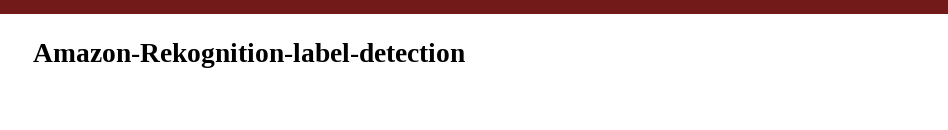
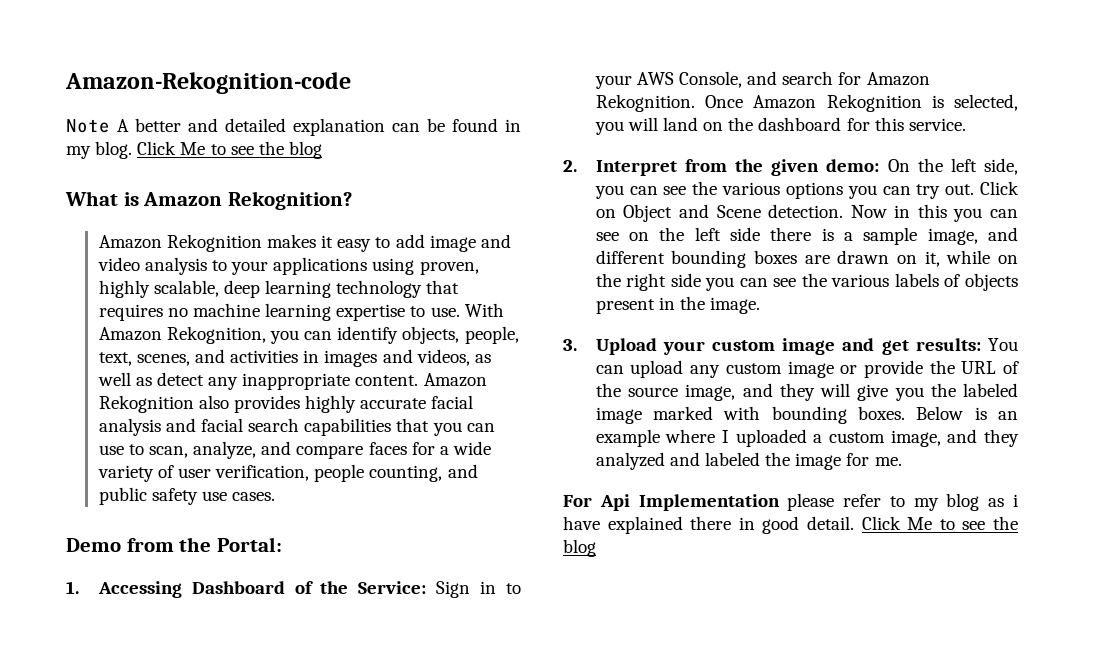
- Amazon-Rekognition-label-detection
+ Amazon-Rekognition-code
+ Note A better and detailed explanation can be found in my blog. Click Me to see the blog
+ What is Amazon Rekognition?
+ Amazon Rekognition makes it easy to add image and video analysis to your applications using proven, highly scalable, deep learning technology that requires no machine learning expertise to use. With Amazon Rekognition, you can identify objects, people, text, scenes, and activities in images and videos, as well as detect any inappropriate content. Amazon Rekognition also provides highly accurate facial analysis and facial search capabilities that you can use to scan, analyze, and compare faces for a wide variety of user verification, people counting, and public safety use cases.
+ Demo from the Portal:
+ 1. Accessing Dashboard of the Service: Sign in to your AWS Console, and search for Amazon Rekognition. Once Amazon Rekognition is selected, you will land on the dashboard for this service.
+ 2. Interpret from the given demo: On the left side, you can see the various options you can try out. Click on Object and Scene detection. Now in this you can see on the left side there is a sample image, and different bounding boxes are drawn on it, while on the right side you can see the various labels of objects present in the image.
+ 3. Upload your custom image and get results: You can upload any custom image or provide the URL of the source image, and they will give you the labeled image marked with bounding boxes. Below is an example where I uploaded a custom image, and they analyzed and labeled the image for me.
+ For Api Implementation please refer to my blog as i have explained there in good detail. Click Me to see the blog

